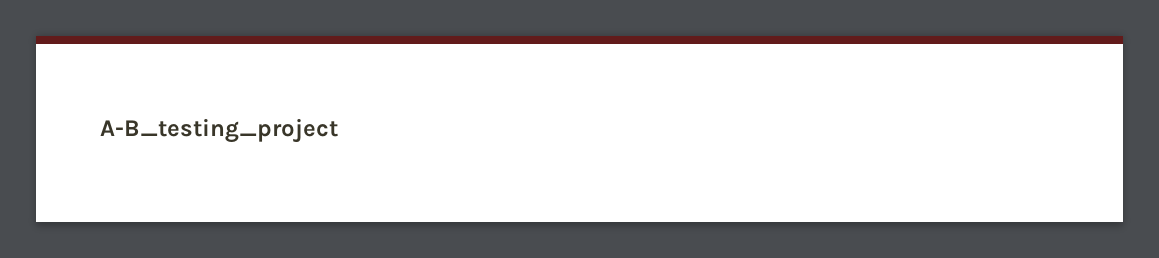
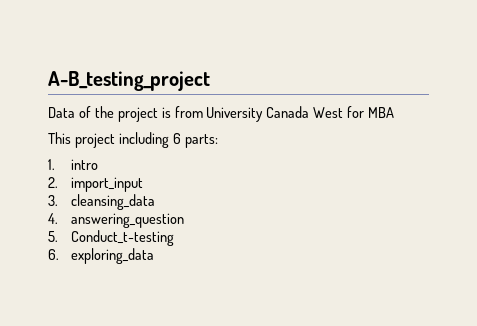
+ Data of the project is from University Canada West for MBA
+ This project including 6 parts:
+ 1. intro
+ 2. import_input
+ 3. cleansing_data
+ 4. answering_question
+ 5. Conduct_t-testing
+ 6. exploring_data

